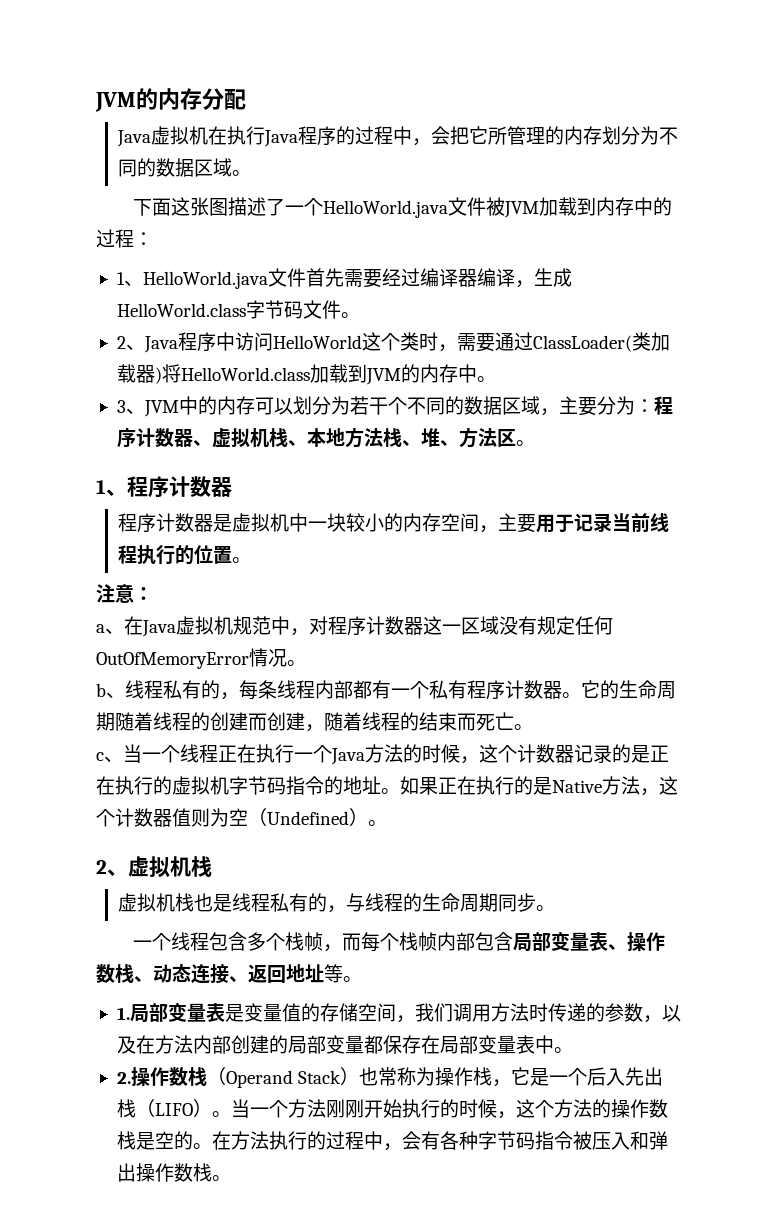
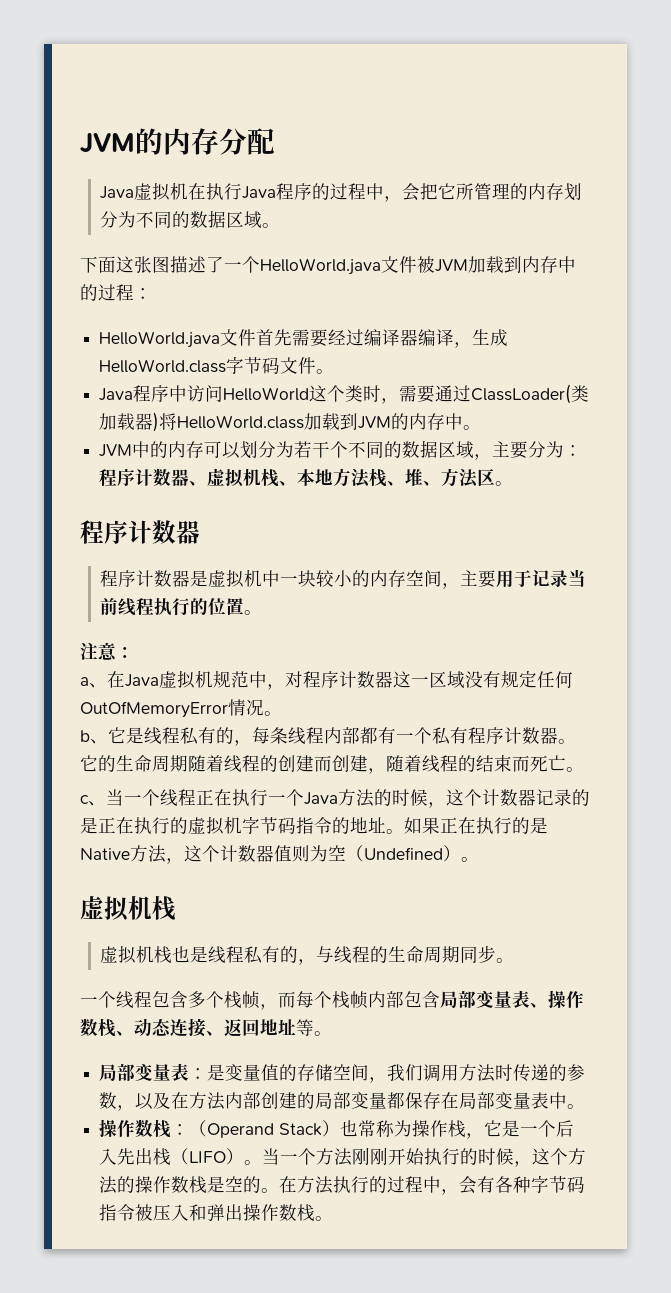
- 1、HelloWorld.java文件首先需要经过编译器编译，生成HelloWorld.class字节码文件。
+ HelloWorld.java文件首先需要经过编译器编译，生成HelloWorld.class字节码文件。
- 2、Java程序中访问HelloWorld这个类时，需要通过ClassLoader(类加载器)将HelloWorld.class加载到JVM的内存中。
+ Java程序中访问HelloWorld这个类时，需要通过ClassLoader(类加载器)将HelloWorld.class加载到JVM的内存中。
- 3、JVM中的内存可以划分为若干个不同的数据区域，主要分为：程序计数器、虚拟机栈、本地方法栈、堆、方法区。
- 1、程序计数器
+ JVM中的内存可以划分为若干个不同的数据区域，主要分为：程序计数器、虚拟机栈、本地方法栈、堆、方法区。
+ 程序计数器
- b、线程私有的，每条线程内部都有一个私有程序计数器。
+ b、它是线程私有的，每条线程内部都有一个私有程序计数器。
  如果正在执行的是Native方法，这个计数器值则为空（Undefined）。
- 2、虚拟机栈
+ 虚拟机栈
- 1.局部变量表是变量值的存储空间，我们调用方法时传递的参数，以及在方法内部创建的局部变量都保存在局部变量表中。
+ 局部变量表：是变量值的存储空间，我们调用方法时传递的参数，以及在方法内部创建的局部变量都保存在局部变量表中。
- 2.操作数栈（Operand Stack）也常称为操作栈，它是一个后入先出栈（LIFO）。
+ 操作数栈：（Operand Stack）也常称为操作栈，它是一个后入先出栈（LIFO）。

